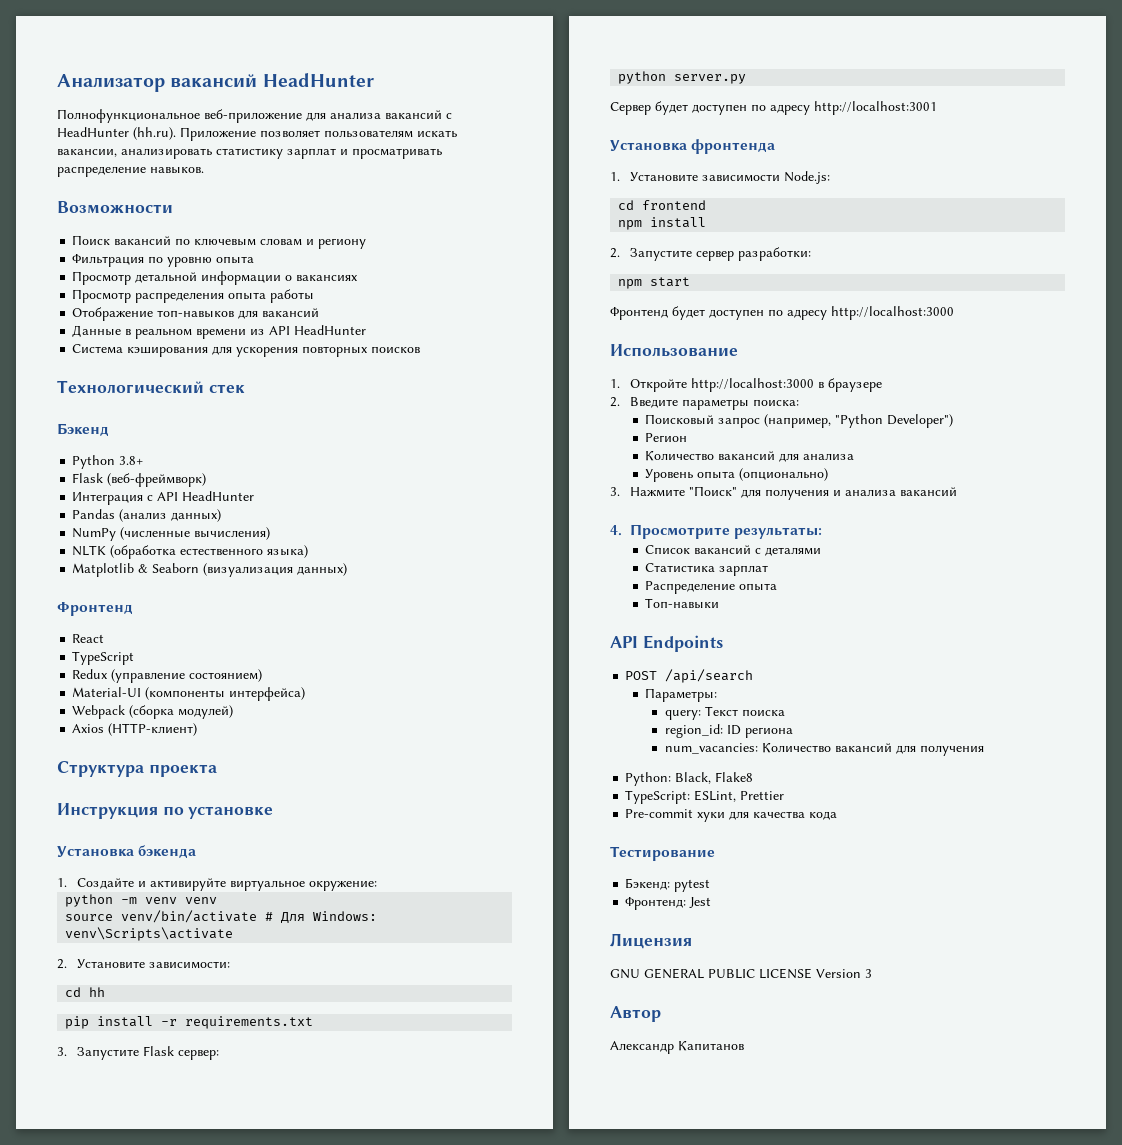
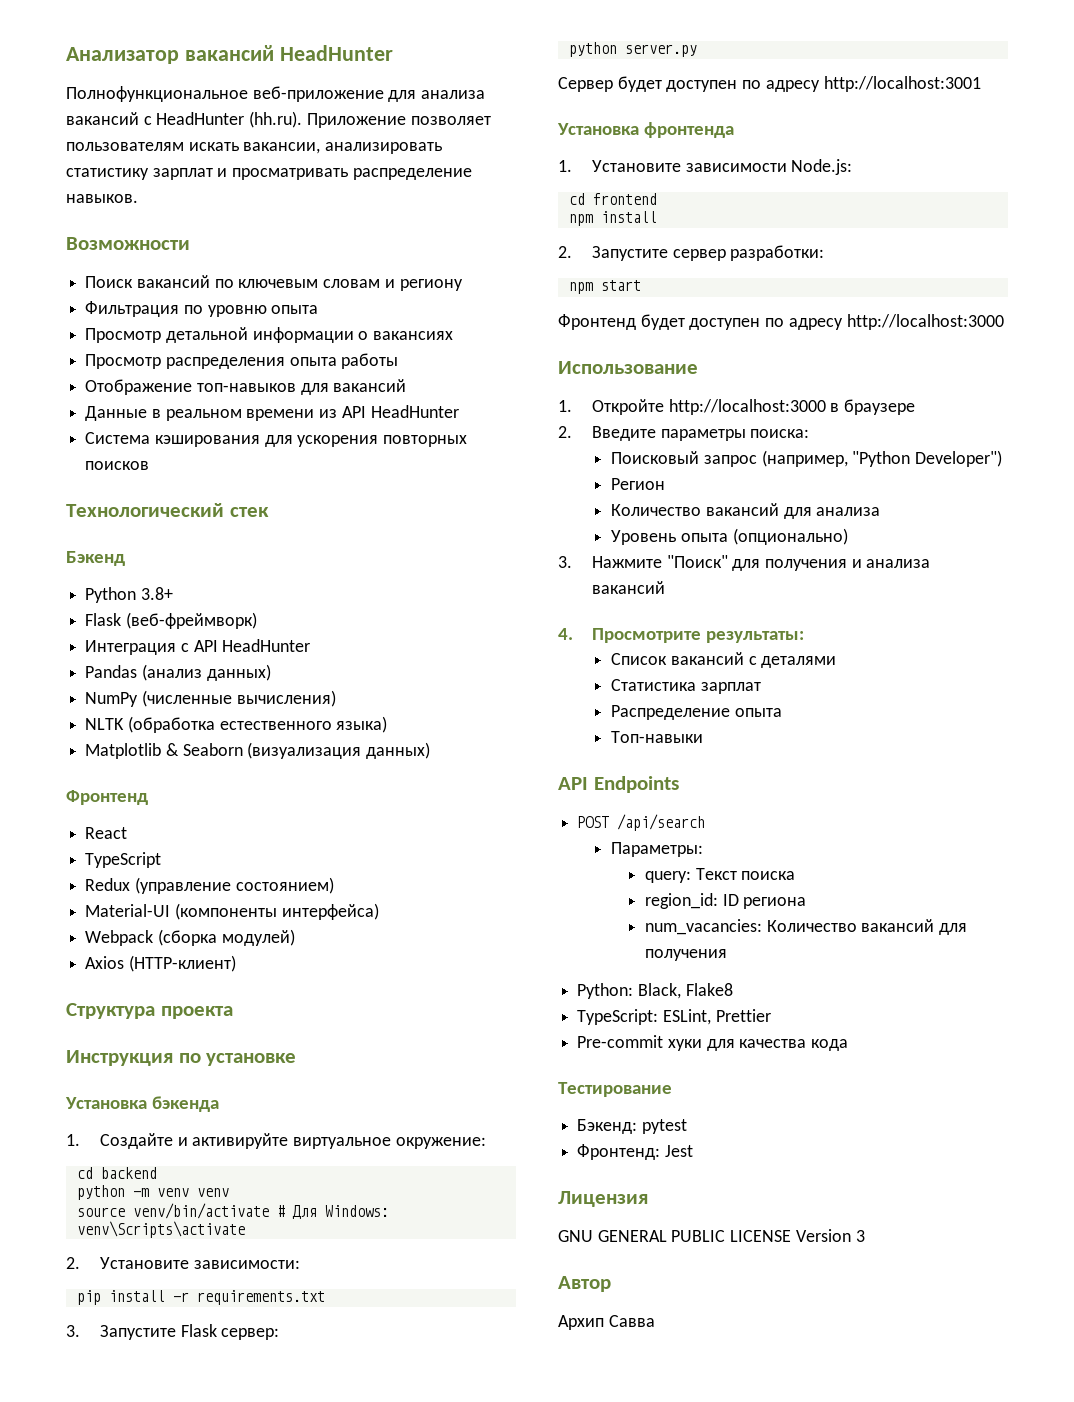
+ cd backend
- cd hh
- Александр Капитанов
+ Архип Савва

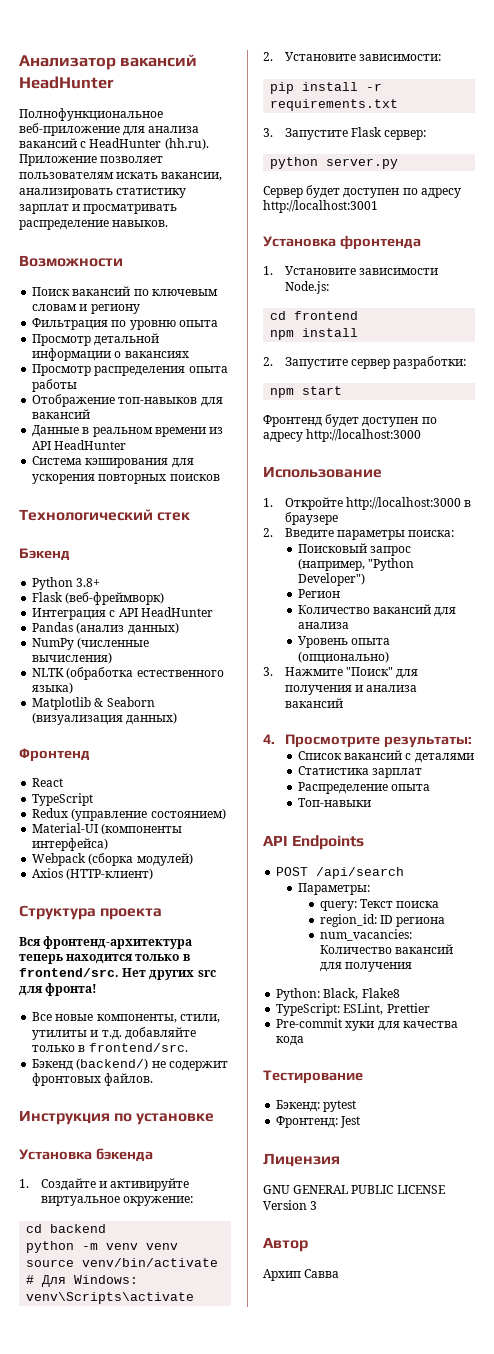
+ Вся фронтенд-архитектура теперь находится только в frontend/src. Нет других src для фронта!
+ Все новые компоненты, стили, утилиты и т.д. добавляйте только в frontend/src.
+ Бэкенд (backend/) не содержит фронтовых файлов.

